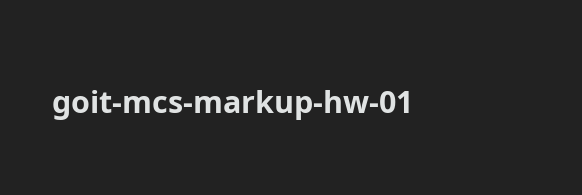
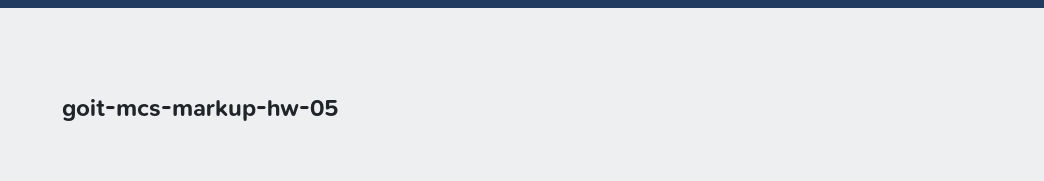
- goit-mcs-markup-hw-01
+ goit-mcs-markup-hw-05

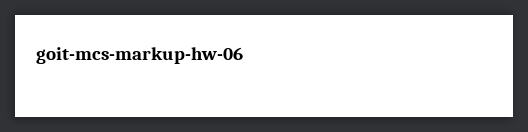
- goit-mcs-markup-hw-05
+ goit-mcs-markup-hw-06

